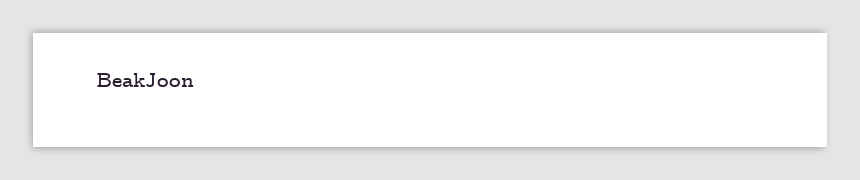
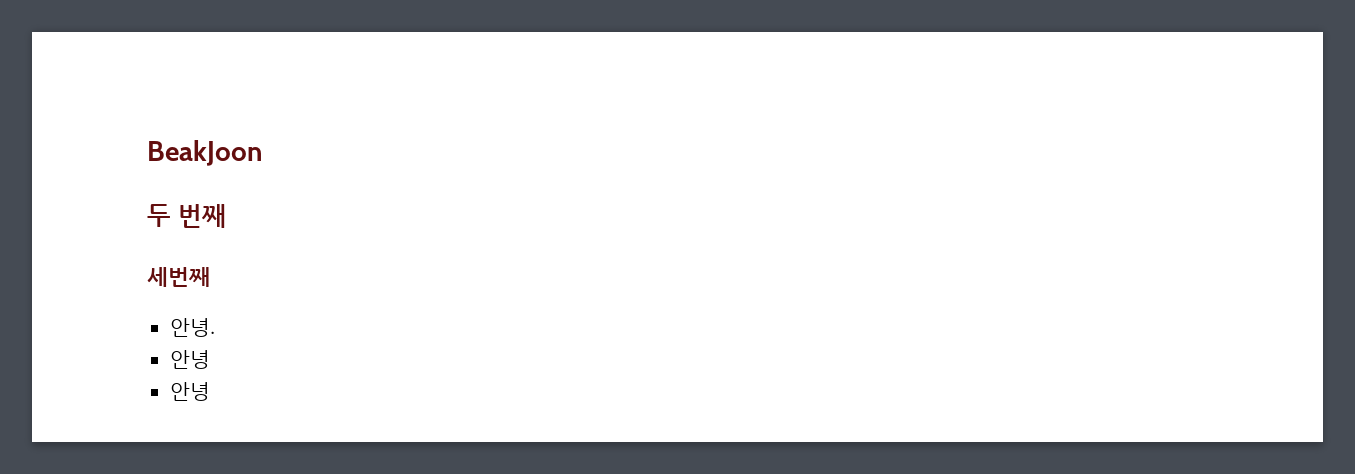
+ 두 번째
+ 세번째
+ 안녕.
+ 안녕
+ 안녕

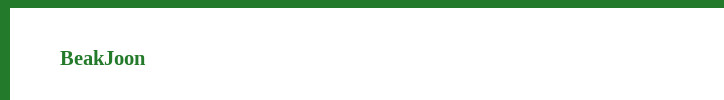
- 두 번째
- 세번째
- 안녕.
- 안녕
- 안녕

